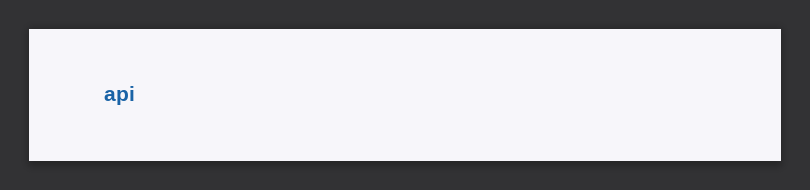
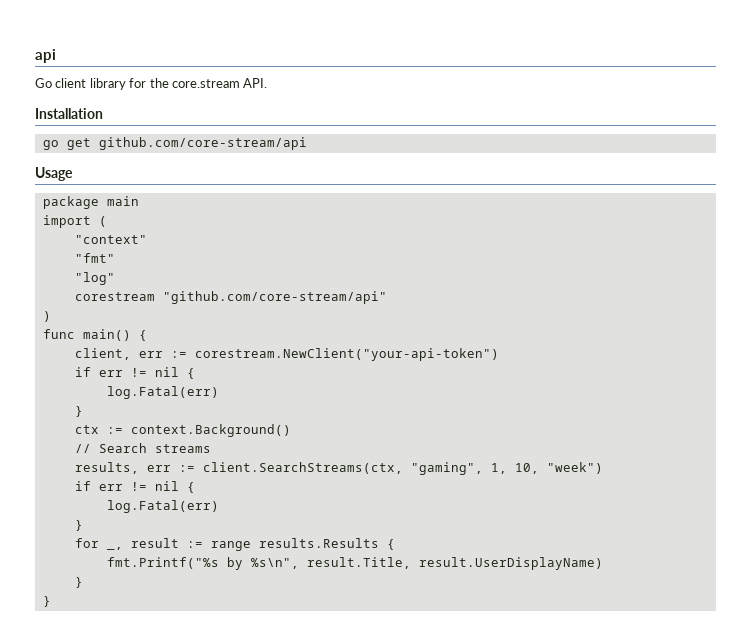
+ Go client library for the core.stream API.
+ Installation
+ go get github.com/core-stream/api
+ Usage
+ package main
+ import (
+ "context"
+ "fmt"
+ "log"
+ corestream "github.com/core-stream/api"
+ )
+ func main() {
+ client, err := corestream.NewClient("your-api-token")
+ if err != nil {
+ log.Fatal(err)
+ }
+ ctx := context.Background()
+ // Search streams
+ results, err := client.SearchStreams(ctx, "gaming", 1, 10, "week")
+ if err != nil {
+ log.Fatal(err)
+ }
+ for _, result := range results.Results {
+ fmt.Printf("%s by %s\n", result.Title, result.UserDisplayName)
+ }
+ }

